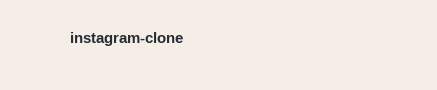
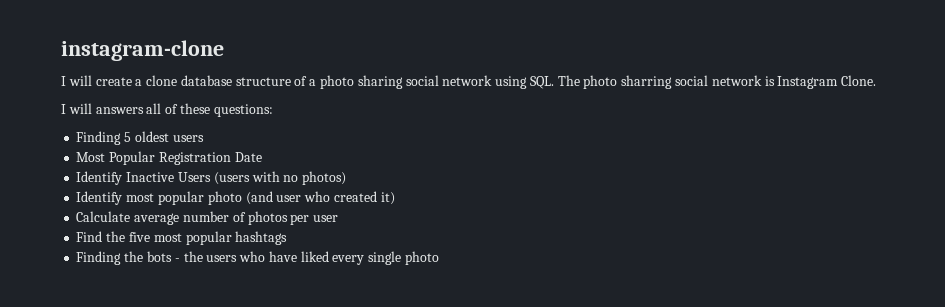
+ I will create a clone database structure of a photo sharing social network using SQL. The photo sharring social network is Instagram Clone.
+ I will answers all of these questions:
+ Finding 5 oldest users
+ Most Popular Registration Date
+ Identify Inactive Users (users with no photos)
+ Identify most popular photo (and user who created it)
+ Calculate average number of photos per user
+ Find the five most popular hashtags
+ Finding the bots - the users who have liked every single photo

